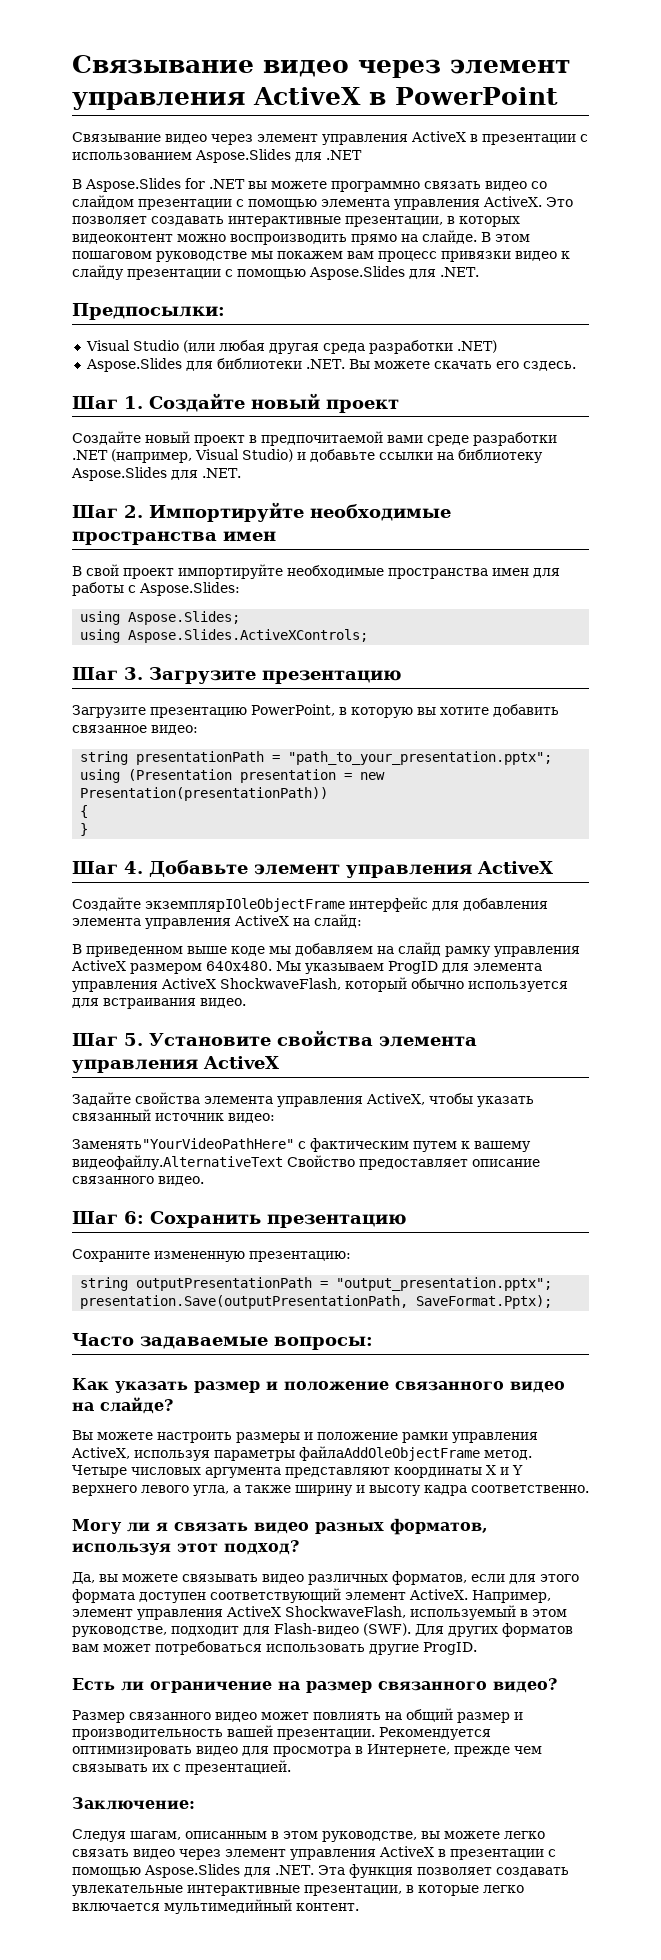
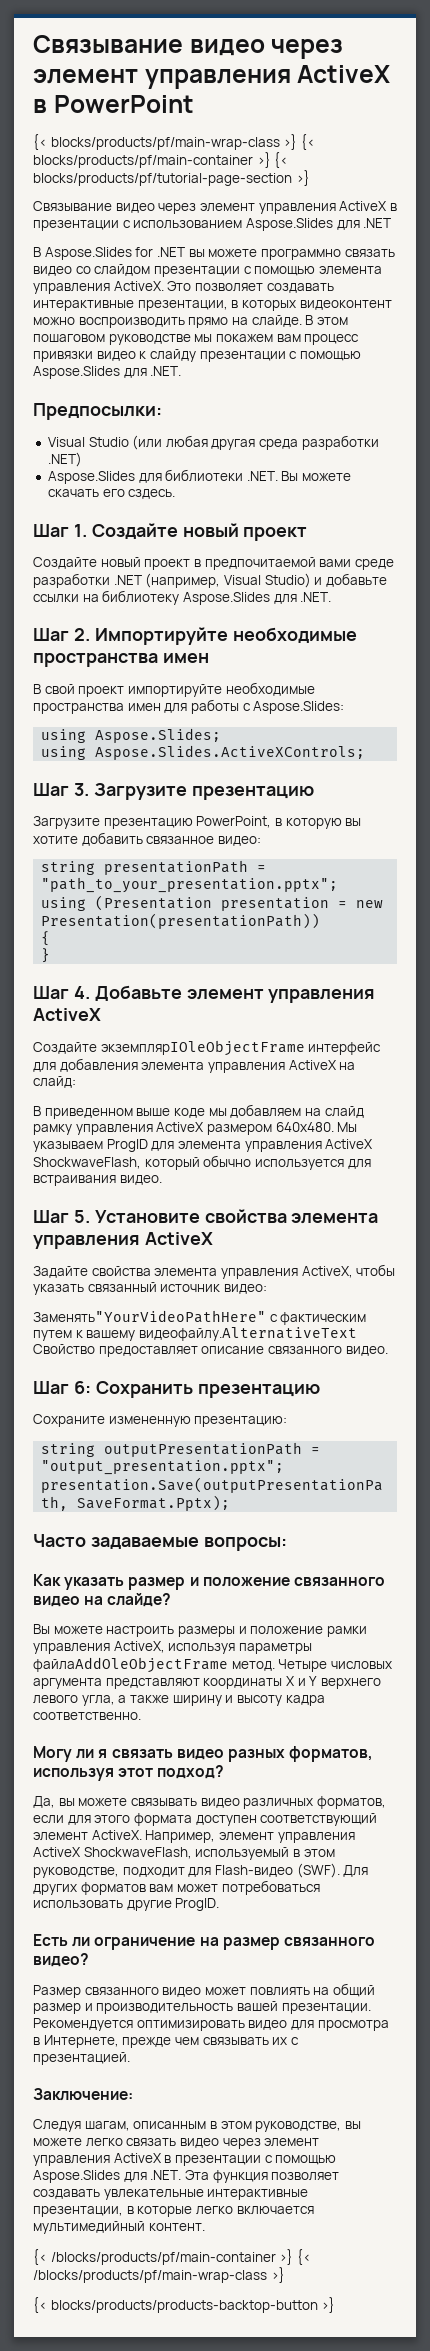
+ {< blocks/products/pf/main-wrap-class >} {< blocks/products/pf/main-container >} {< blocks/products/pf/tutorial-page-section >}
+ {< /blocks/products/pf/main-container >} {< /blocks/products/pf/main-wrap-class >}
+ {< blocks/products/products-backtop-button >}

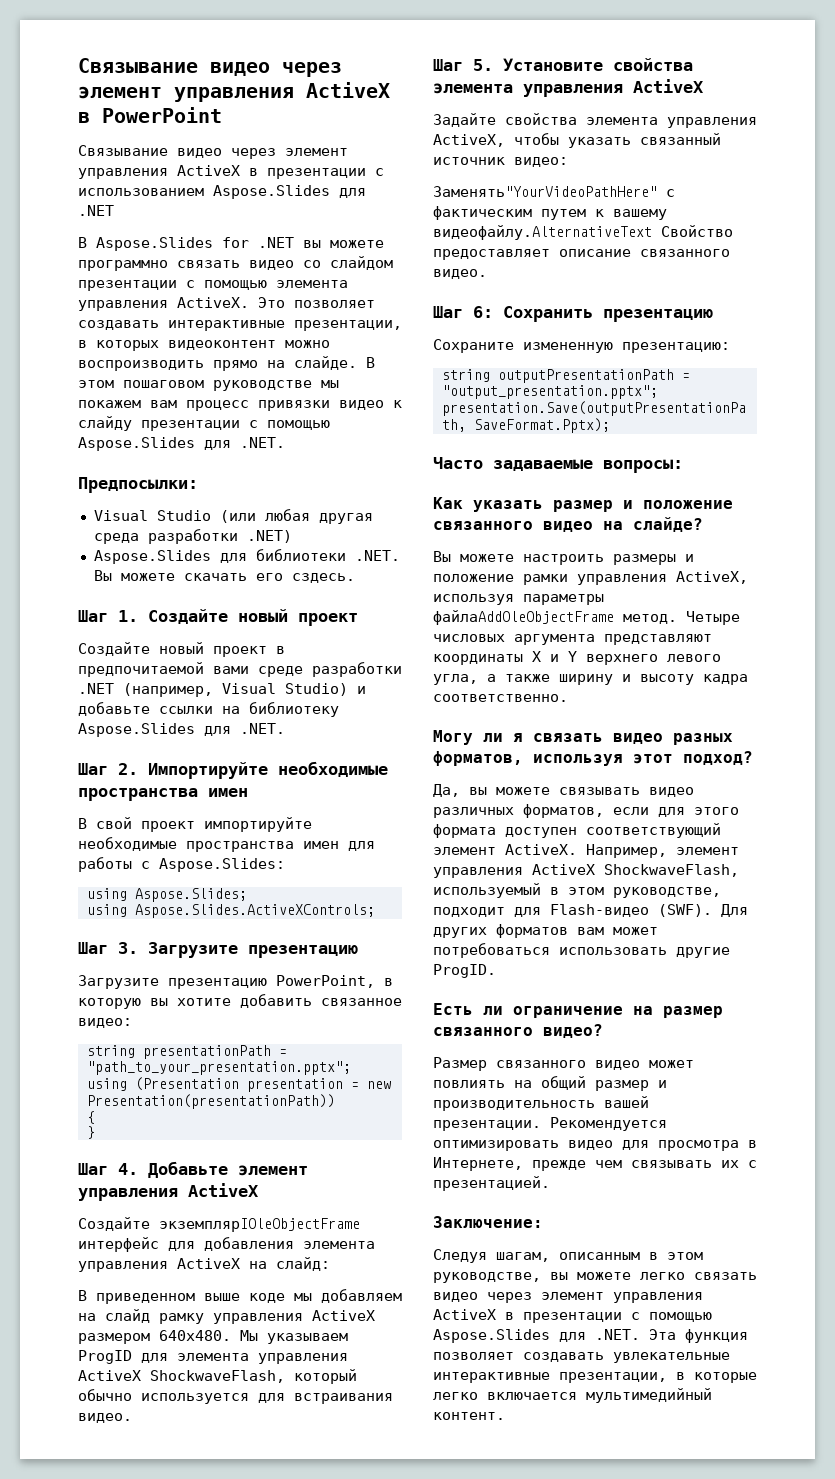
- {< blocks/products/pf/main-wrap-class >} {< blocks/products/pf/main-container >} {< blocks/products/pf/tutorial-page-section >}
- {< /blocks/products/pf/main-container >} {< /blocks/products/pf/main-wrap-class >}
- {< blocks/products/products-backtop-button >}

